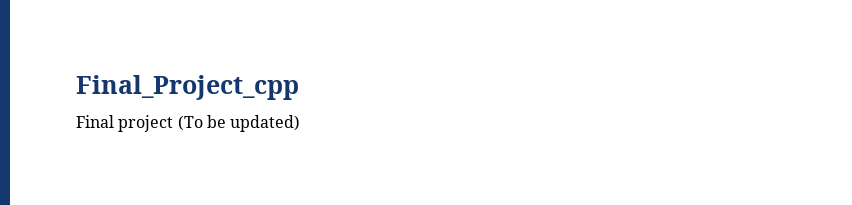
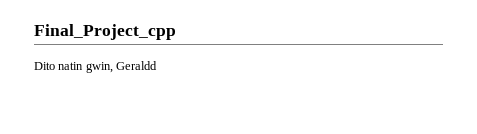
- Final project (To be updated)
+ Dito natin gwin, Geraldd

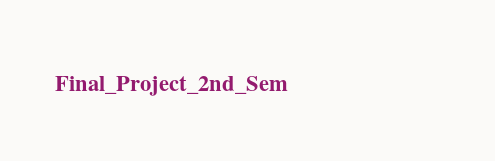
- Final_Project_cpp
- Dito natin gwin, Geraldd
+ Final_Project_2nd_Sem

